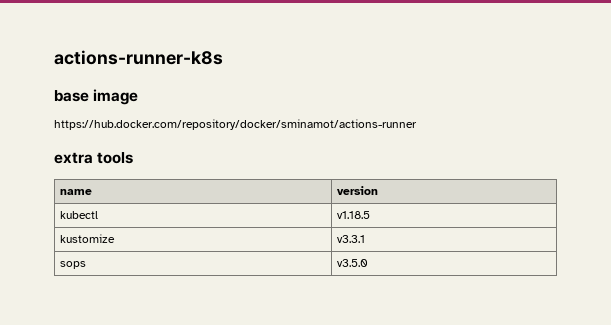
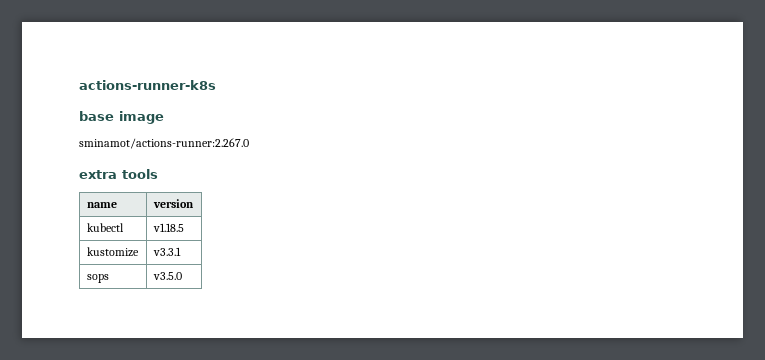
- https://hub.docker.com/repository/docker/sminamot/actions-runner
+ sminamot/actions-runner:2.267.0

